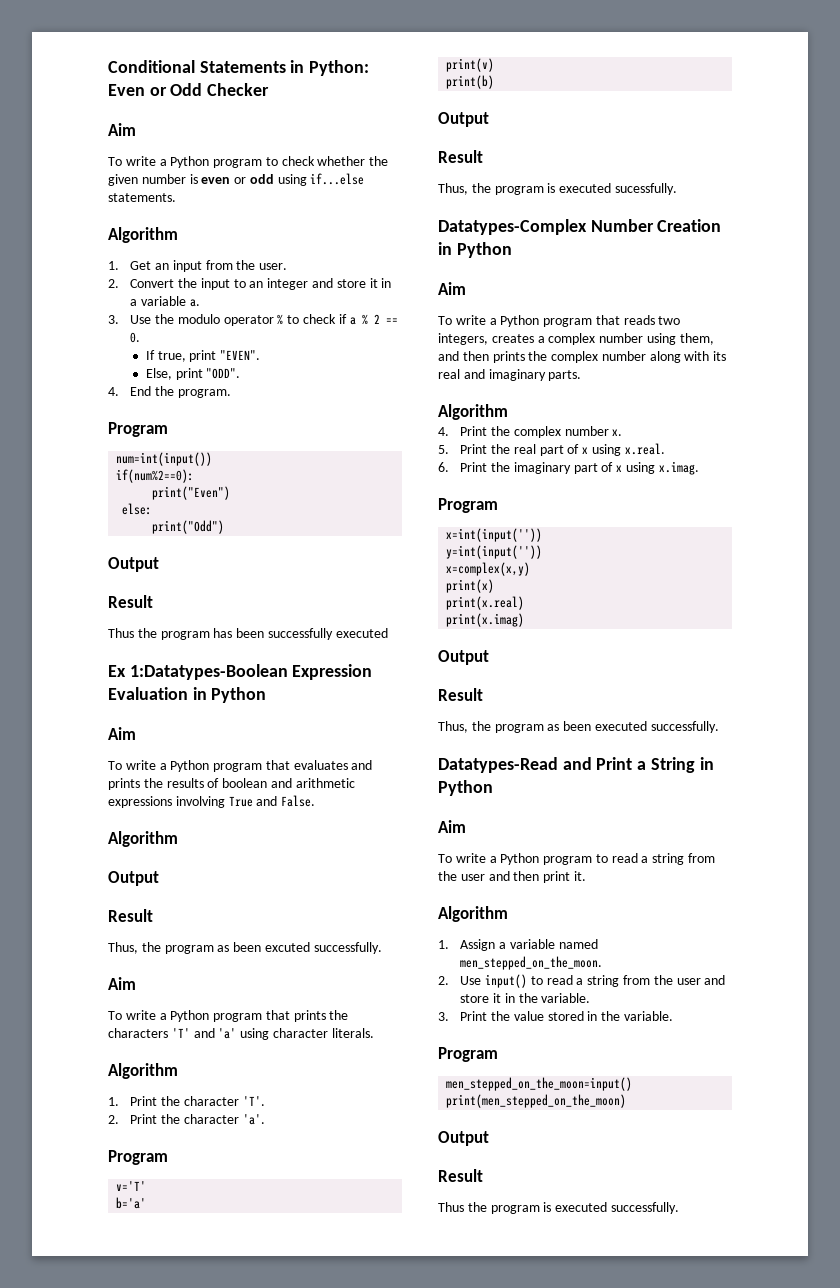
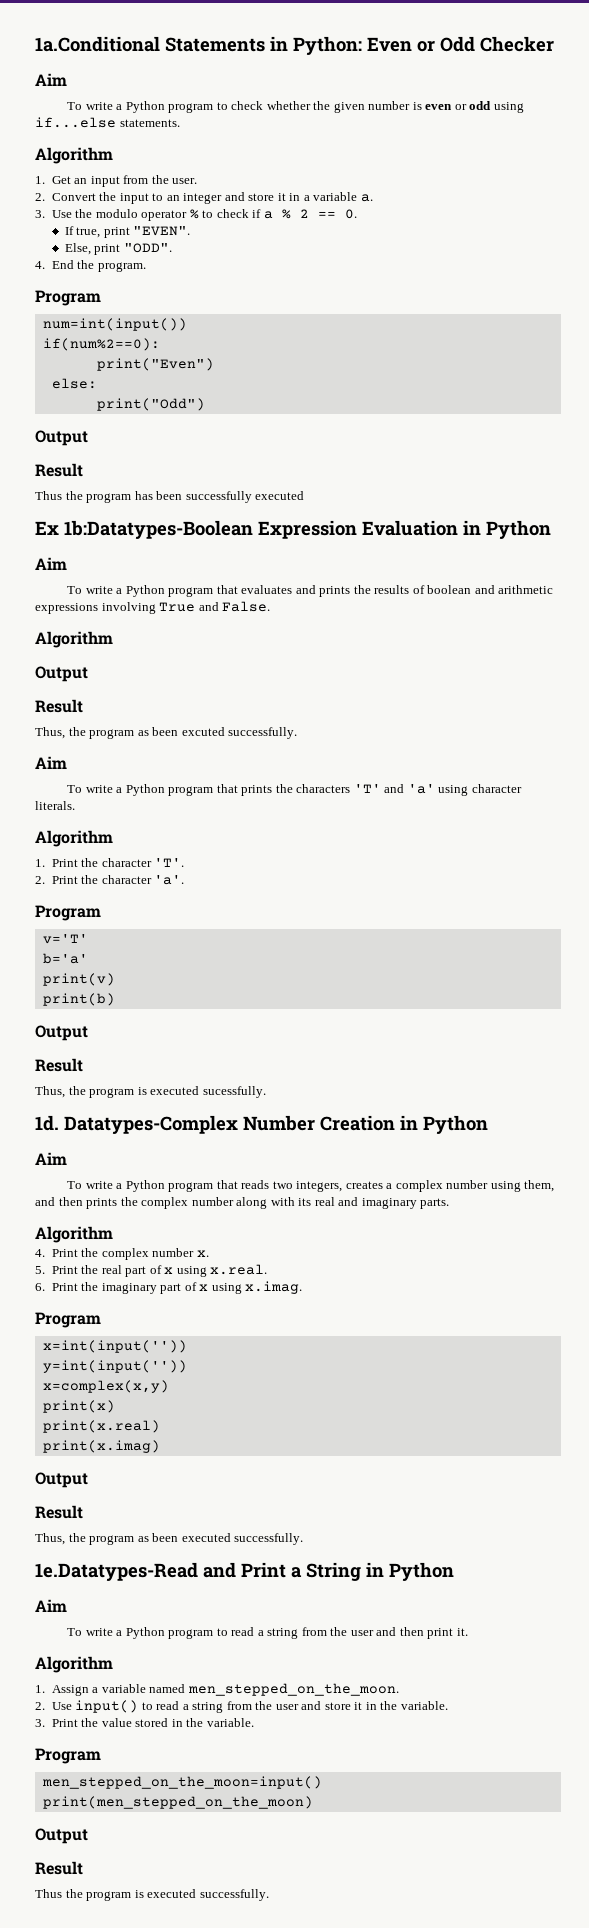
- Conditional Statements in Python: Even or Odd Checker
+ 1a.Conditional Statements in Python: Even or Odd Checker
- Ex 1:Datatypes-Boolean Expression Evaluation in Python
+ Ex 1b:Datatypes-Boolean Expression Evaluation in Python
+ 1d.
- Datatypes-Read and Print a String in Python
+ 1e.Datatypes-Read and Print a String in Python

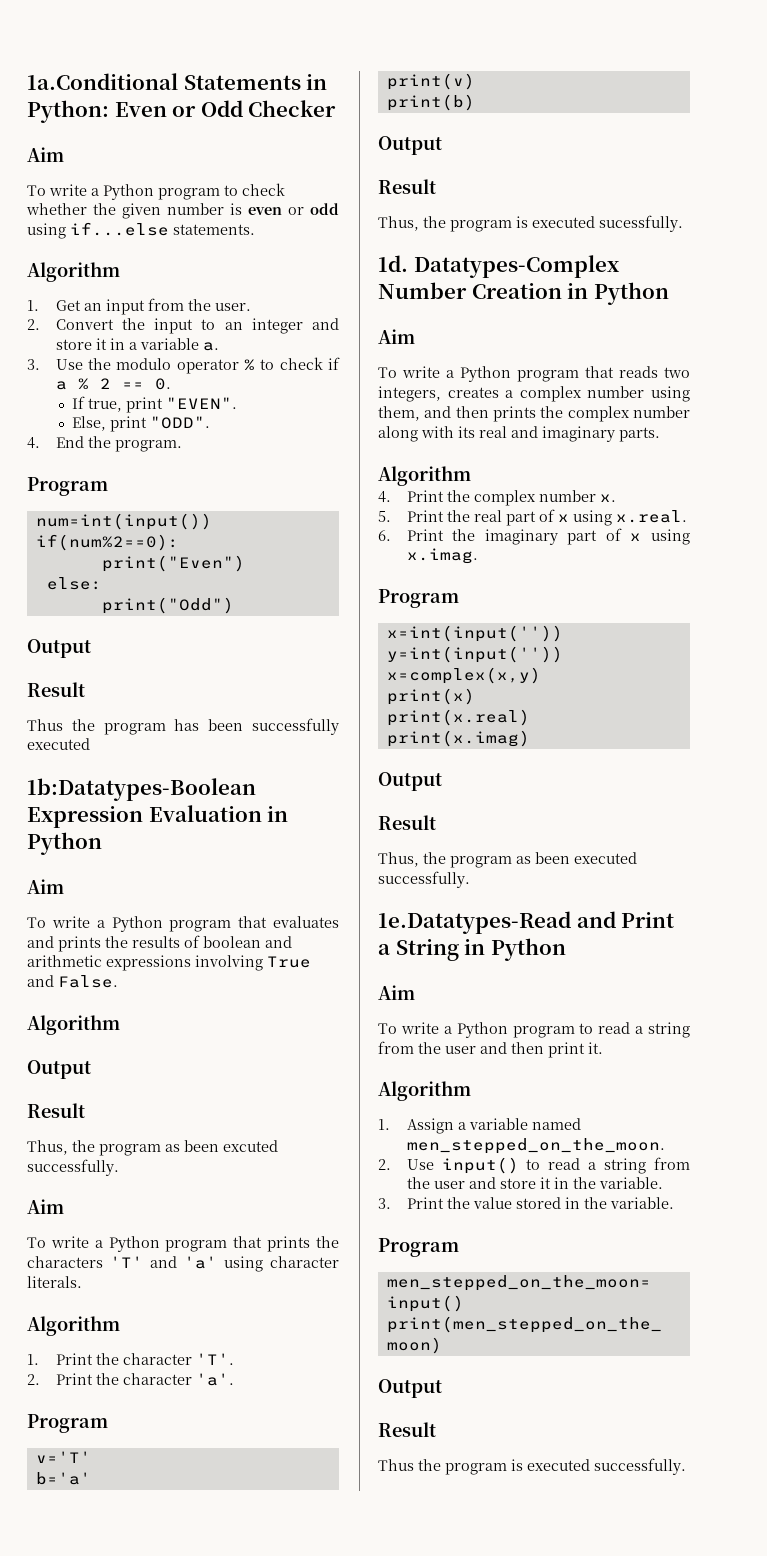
- Ex 1b:Datatypes-Boolean Expression Evaluation in Python
+ 1b:Datatypes-Boolean Expression Evaluation in Python

